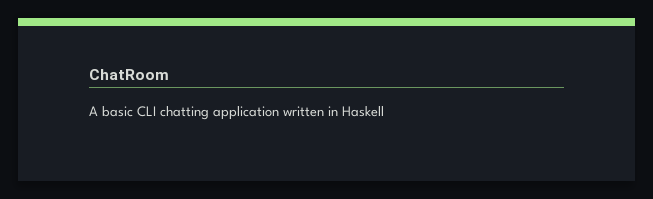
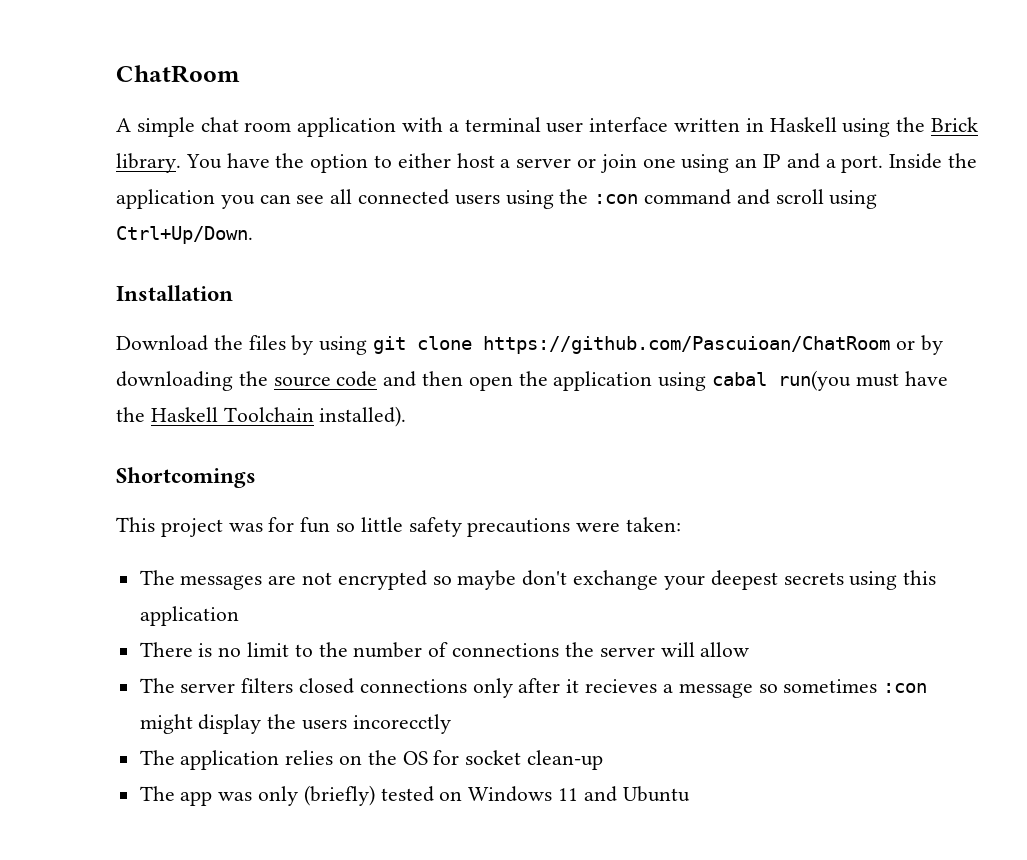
- A basic CLI chatting application written in Haskell
+ A simple chat room application with a terminal user interface written in Haskell using the Brick library. You have the option to either host a server or join one using an IP and a port. Inside the application you can see all connected users using the :con command and scroll using Ctrl+Up/Down.
+ Installation
+ Download the files by using git clone https://github.com/Pascuioan/ChatRoom or by downloading the source code and then open the application using cabal run(you must have the Haskell Toolchain installed).
+ Shortcomings
+ This project was for fun so little safety precautions were taken:
+ The messages are not encrypted so maybe don't exchange your deepest secrets using this application
+ There is no limit to the number of connections the server will allow
+ The server filters closed connections only after it recieves a message so sometimes :con might display the users incorecctly
+ The application relies on the OS for socket clean-up
+ The app was only (briefly) tested on Windows 11 and Ubuntu

